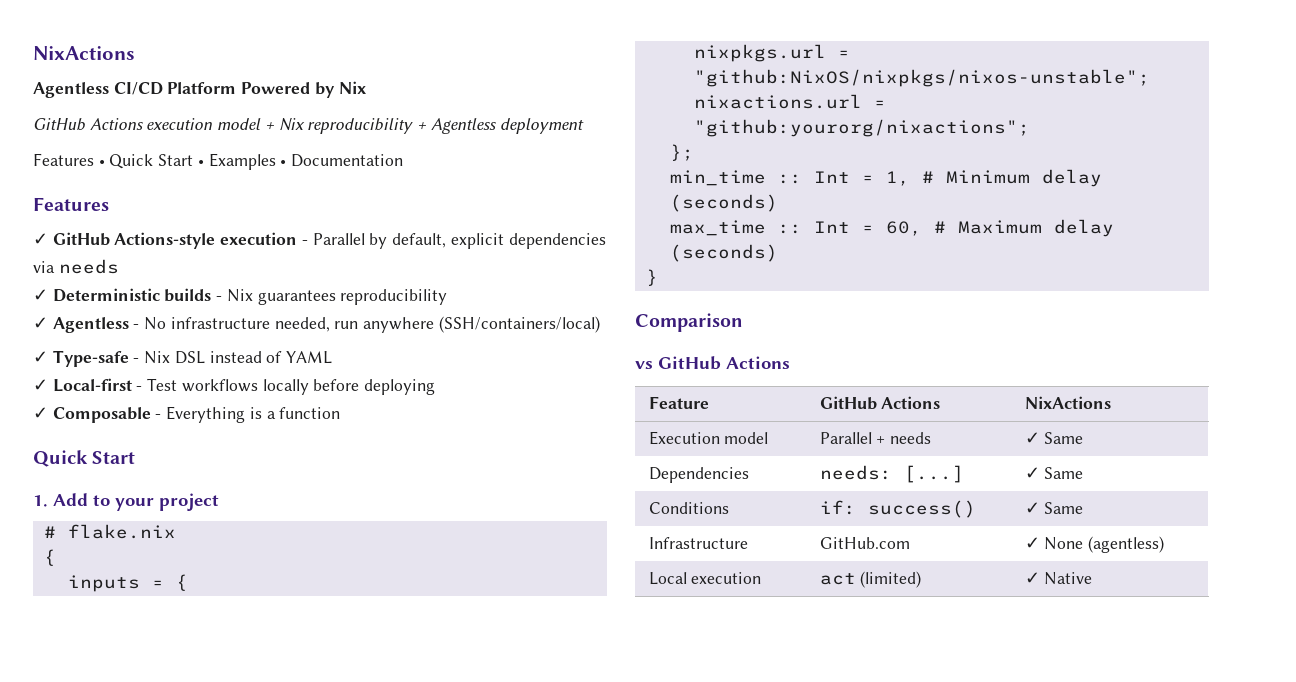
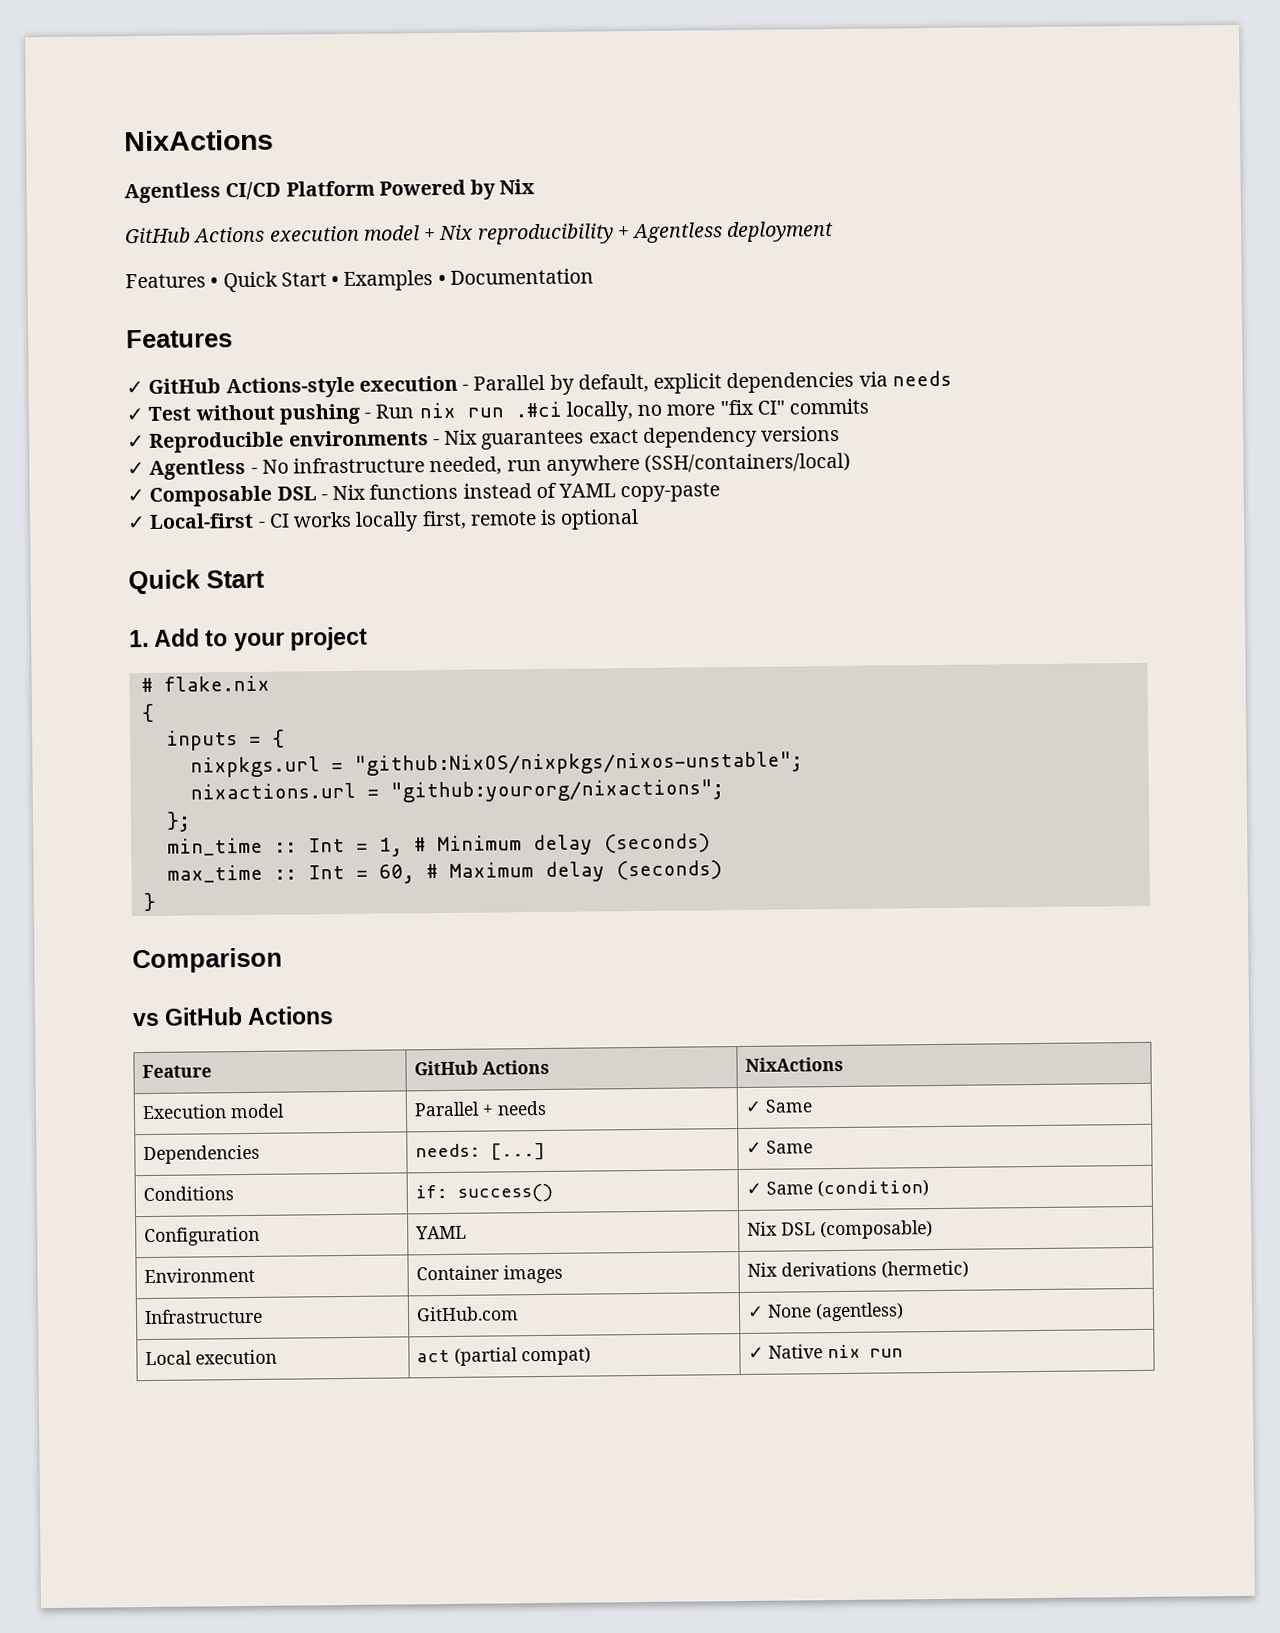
- ✓ Deterministic builds - Nix guarantees reproducibility
+ ✓ Test without pushing - Run nix run .#ci locally, no more "fix CI" commits
+ ✓ Reproducible environments - Nix guarantees exact dependency versions
- ✓ Type-safe - Nix DSL instead of YAML
+ ✓ Composable DSL - Nix functions instead of YAML copy-paste
- ✓ Local-first - Test workflows locally before deploying
- ✓ Composable - Everything is a function
+ ✓ Local-first - CI works locally first, remote is optional
- Conditions | if: success() | ✓ Same
+ Conditions | if: success() | ✓ Same (condition)
+ Configuration | YAML | Nix DSL (composable)
+ Environment | Container images | Nix derivations (hermetic)
- Local execution | act (limited) | ✓ Native
+ Local execution | act (partial compat) | ✓ Native nix run

